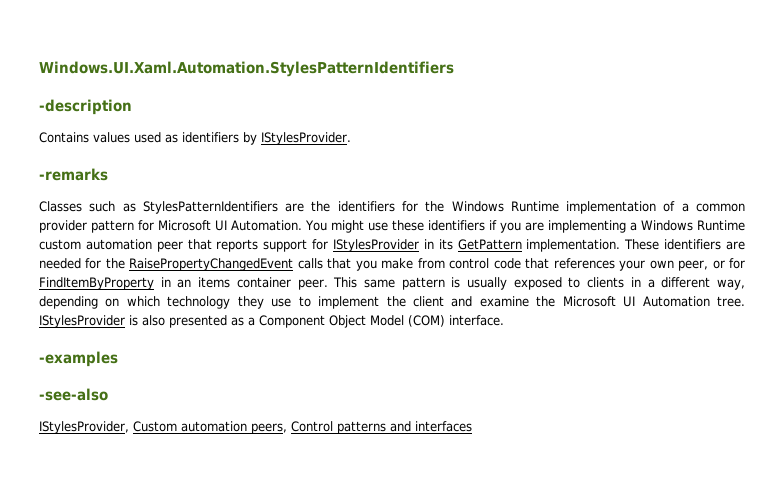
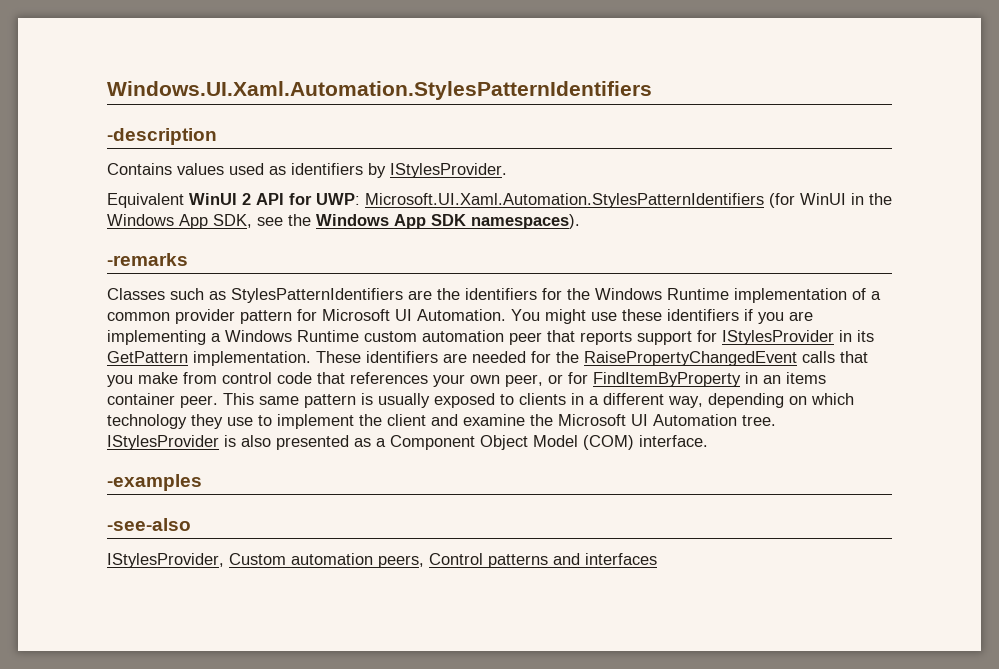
+ Equivalent WinUI 2 API for UWP: Microsoft.UI.Xaml.Automation.StylesPatternIdentifiers (for WinUI in the Windows App SDK, see the Windows App SDK namespaces).

